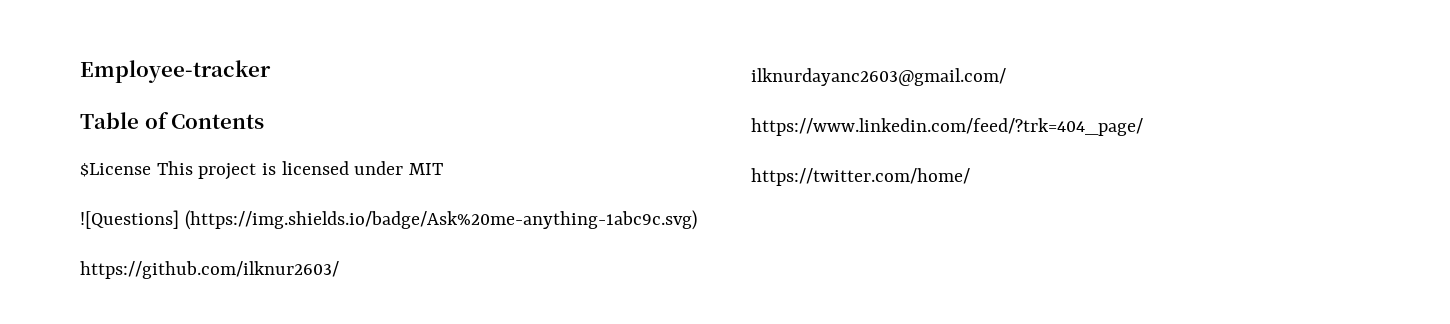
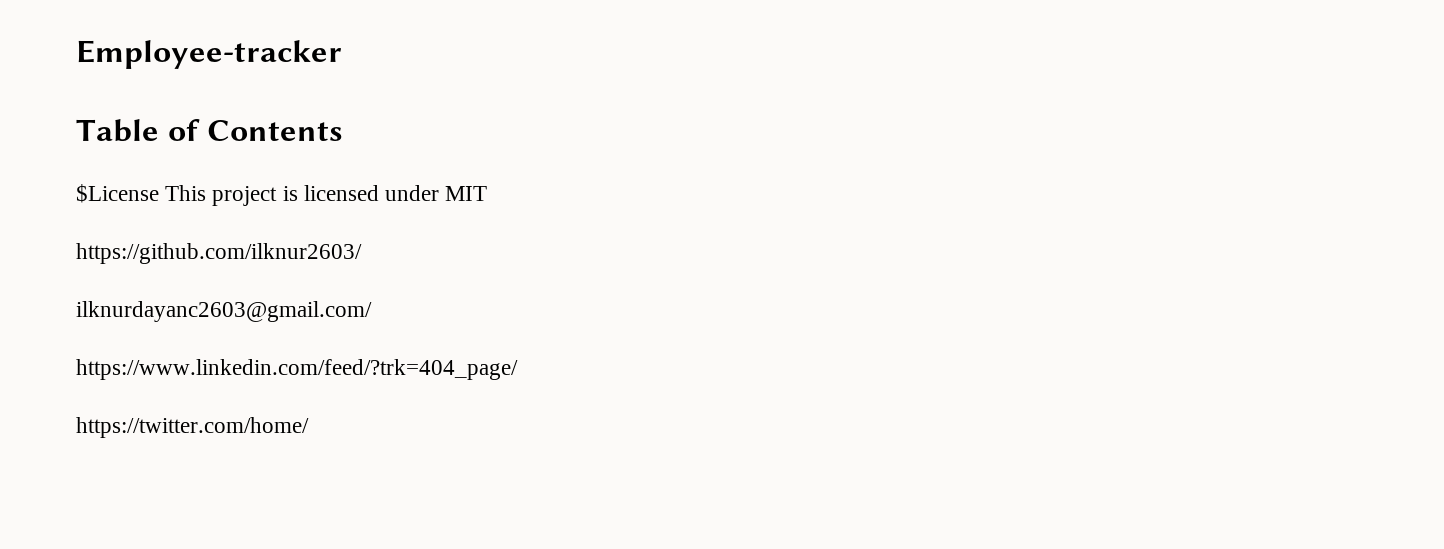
- ![Questions] (https://img.shields.io/badge/Ask%20me-anything-1abc9c.svg)

